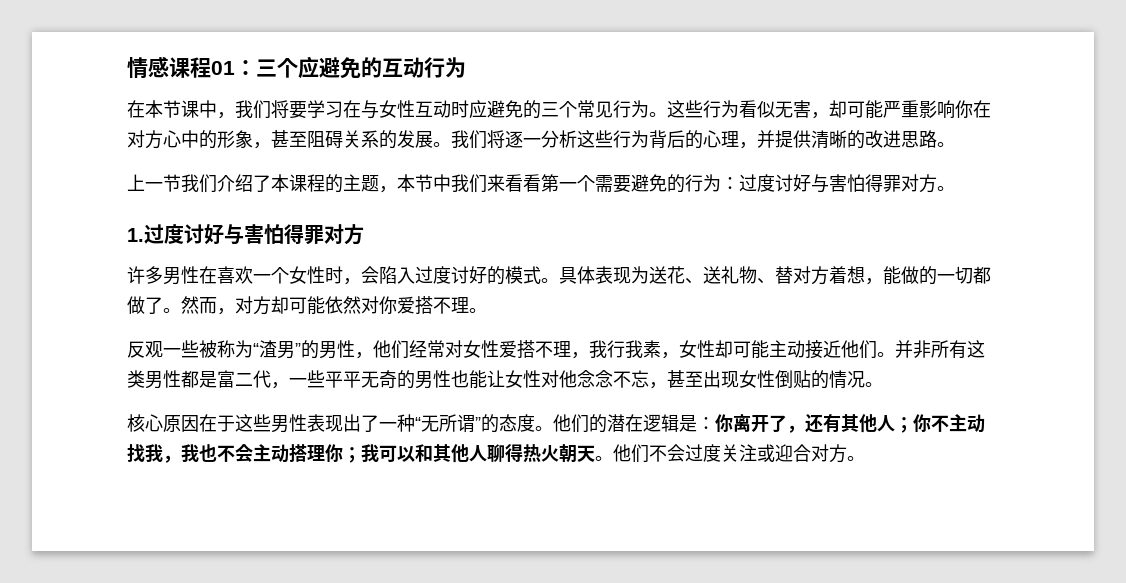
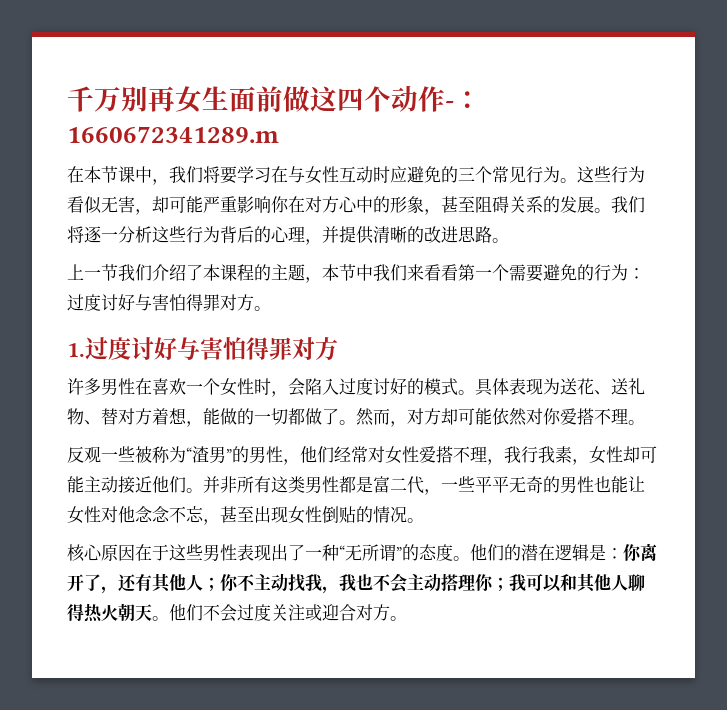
- 情感课程01：三个应避免的互动行为
+ 千万别再女生面前做这四个动作-：1660672341289.m

